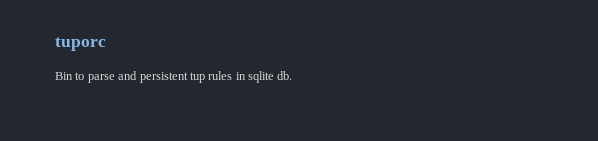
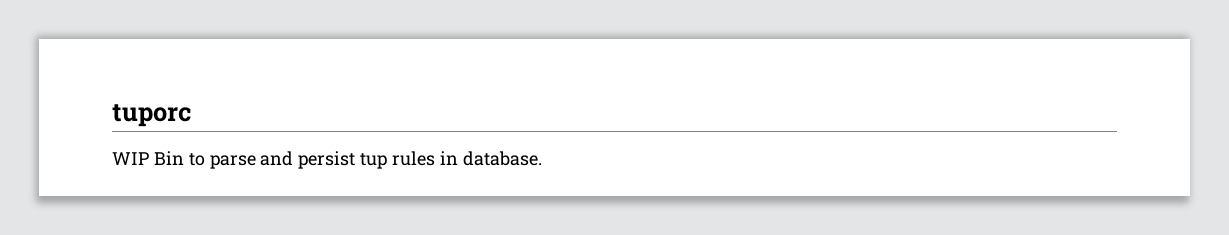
- Bin to parse and persistent tup rules in sqlite db.
+ WIP Bin to parse and persist tup rules in database.

